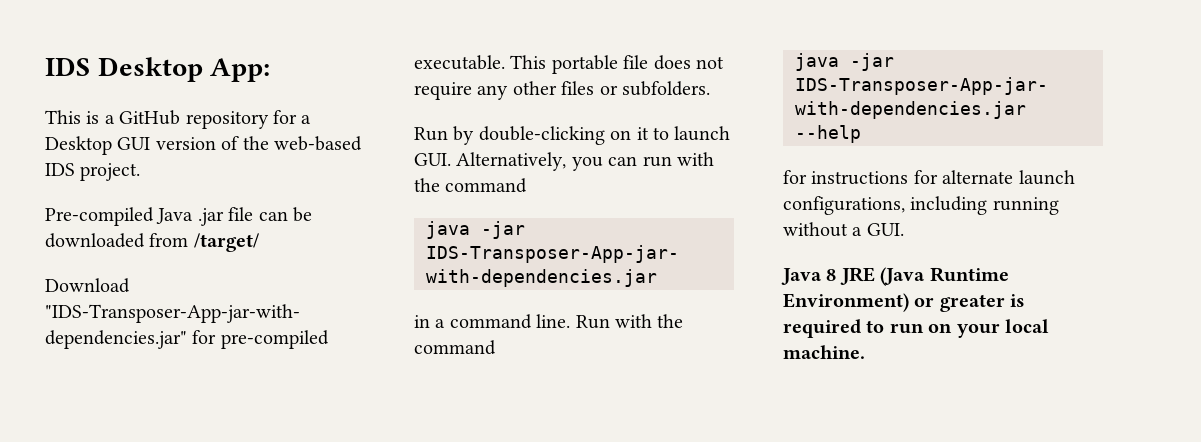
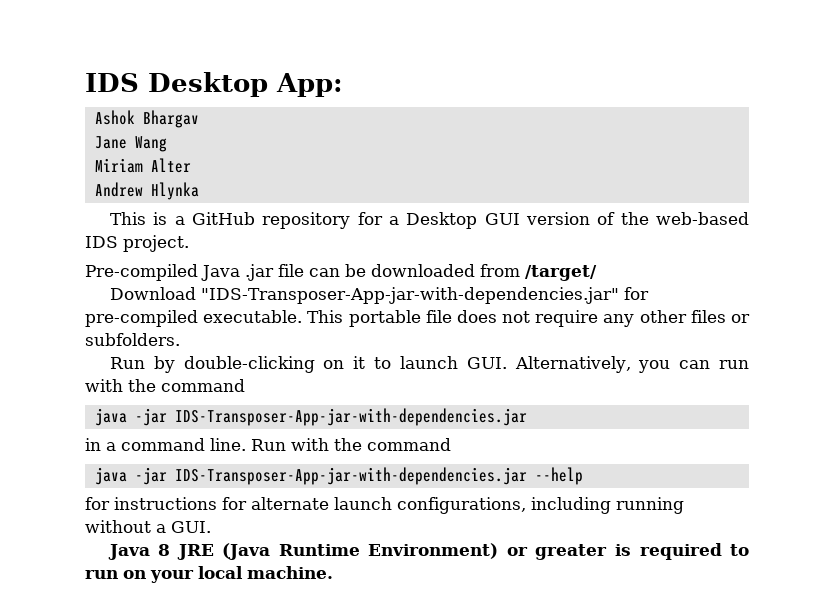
+ Ashok Bhargav
+ Jane Wang
+ Miriam Alter
+ Andrew Hlynka

